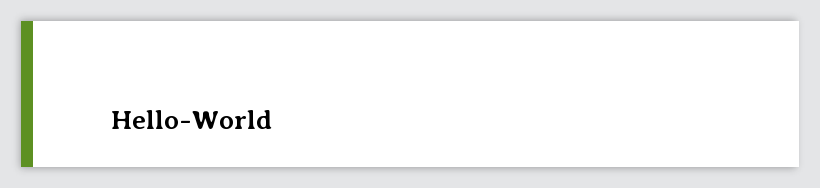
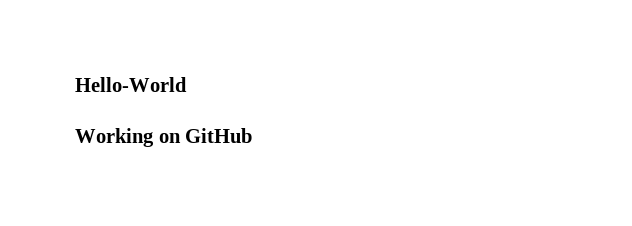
+ Working on GitHub

